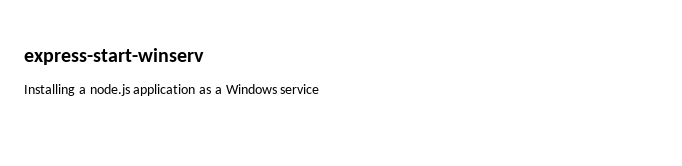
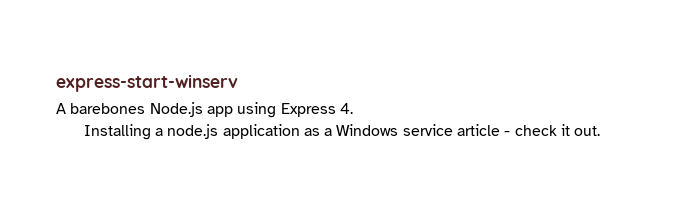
+ A barebones Node.js app using Express 4.
- Installing a node.js application as a Windows service
+ Installing a node.js application as a Windows service article - check it out.

